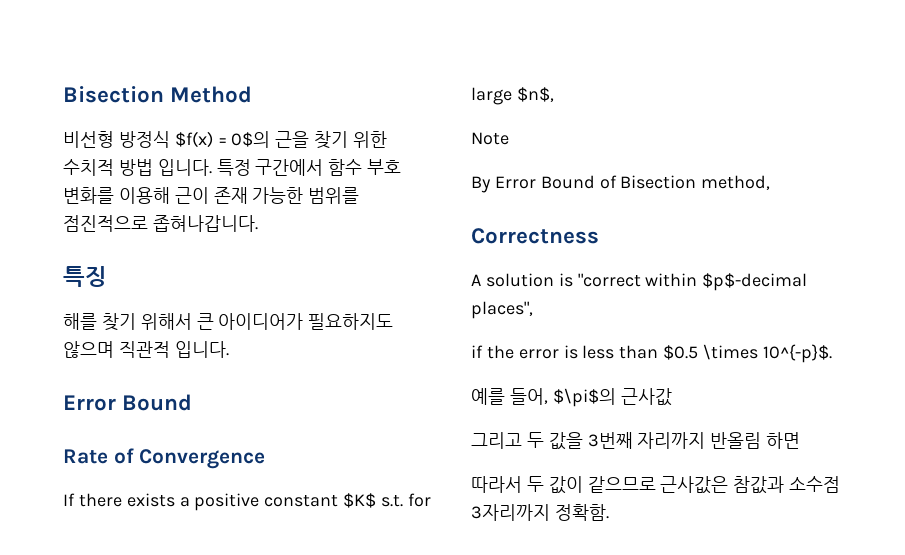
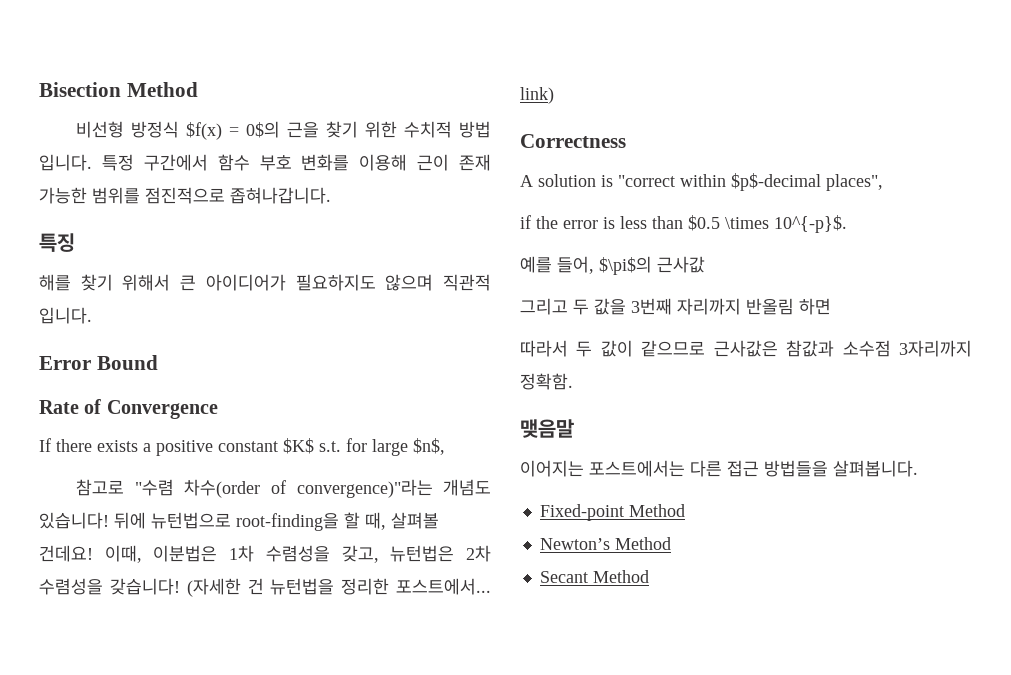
- Note
- By Error Bound of Bisection method,
+ 참고로 "수렴 차수(order of convergence)"라는 개념도 있습니다! 뒤에 뉴턴법으로 root-finding을 할 때, 살펴볼 건데요! 이때, 이분법은 1차 수렴성을 갖고, 뉴턴법은 2차 수렴성을 갖습니다! (자세한 건 뉴턴법을 정리한 포스트에서... link)
+ 맺음말
+ 이어지는 포스트에서는 다른 접근 방법들을 살펴봅니다.
+ Fixed-point Method
+ Newton’s Method
+ Secant Method

